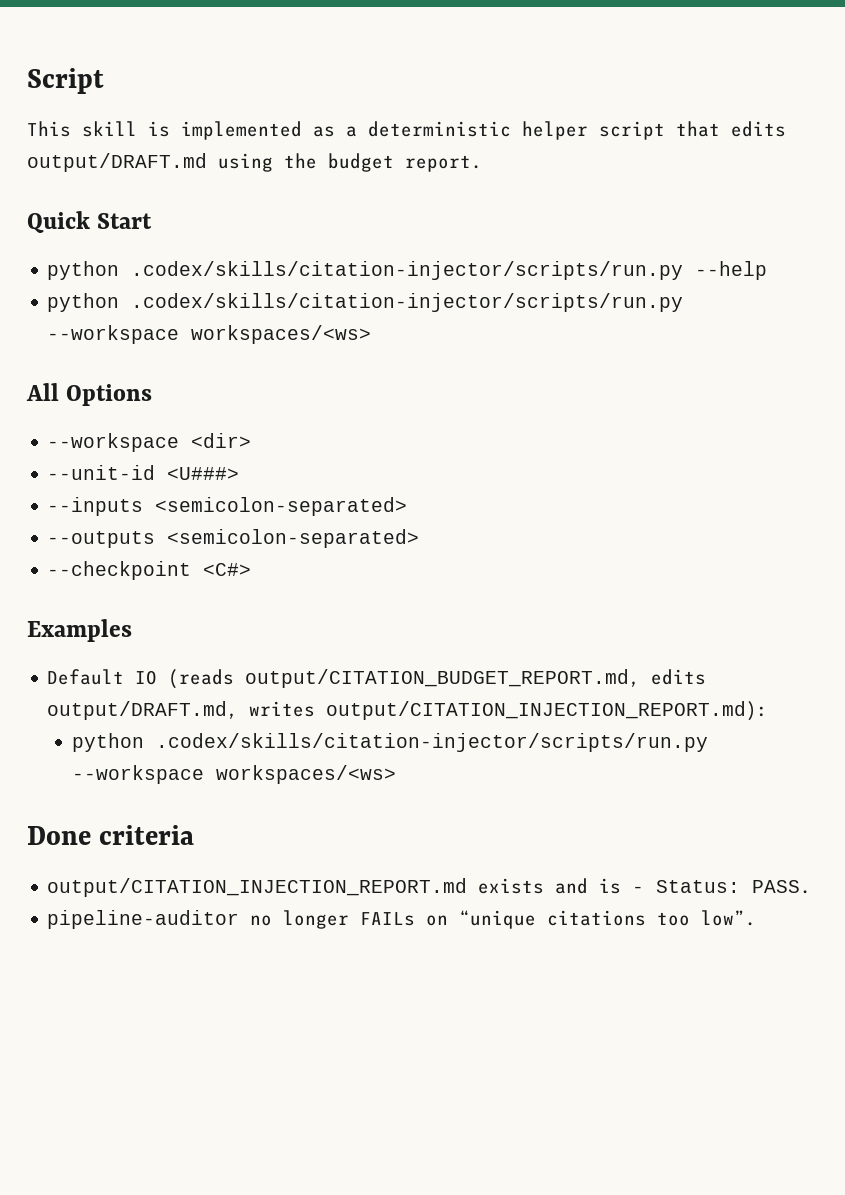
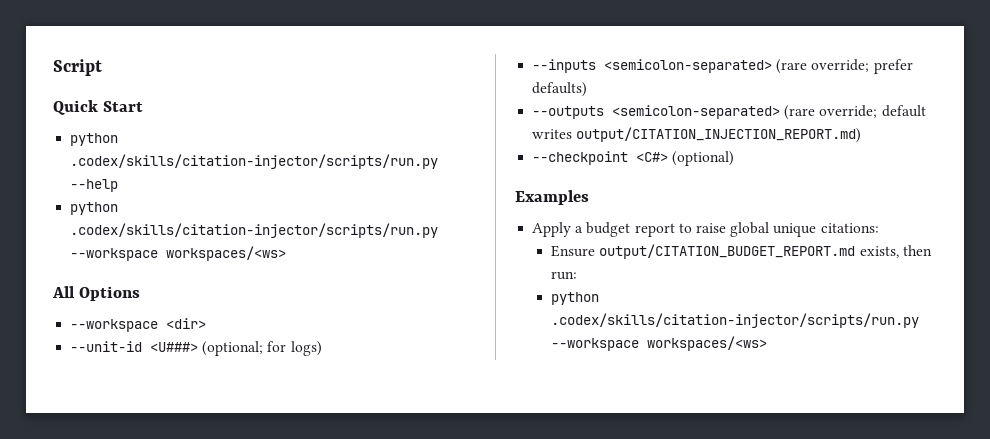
- This skill is implemented as a deterministic helper script that edits output/DRAFT.md using the budget report.
- --unit-id <U###>
+ --unit-id <U###> (optional; for logs)
- --inputs <semicolon-separated>
- --outputs <semicolon-separated>
+ --inputs <semicolon-separated> (rare override; prefer defaults)
+ --outputs <semicolon-separated> (rare override; default writes output/CITATION_INJECTION_REPORT.md)
- --checkpoint <C#>
+ --checkpoint <C#> (optional)
- Default IO (reads output/CITATION_BUDGET_REPORT.md, edits output/DRAFT.md, writes output/CITATION_INJECTION_REPORT.md):
+ Apply a budget report to raise global unique citations:
+ Ensure output/CITATION_BUDGET_REPORT.md exists, then run:
  python .codex/skills/citation-injector/scripts/run.py --workspace workspaces/<ws>
- Done criteria
- output/CITATION_INJECTION_REPORT.md exists and is - Status: PASS.
- pipeline-auditor no longer FAILs on “unique citations too low”.

